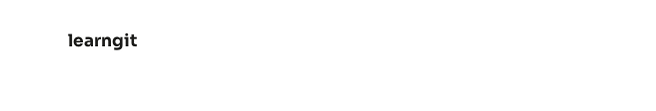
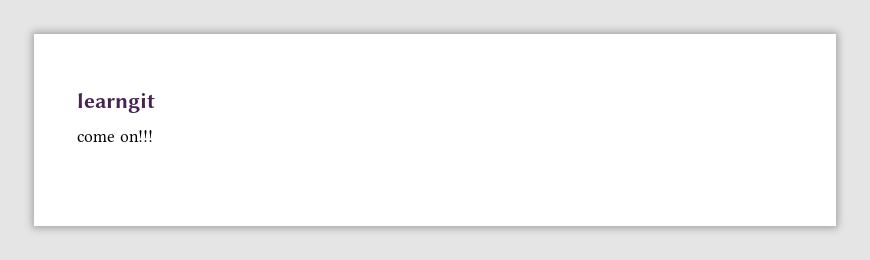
+ come on!!!

